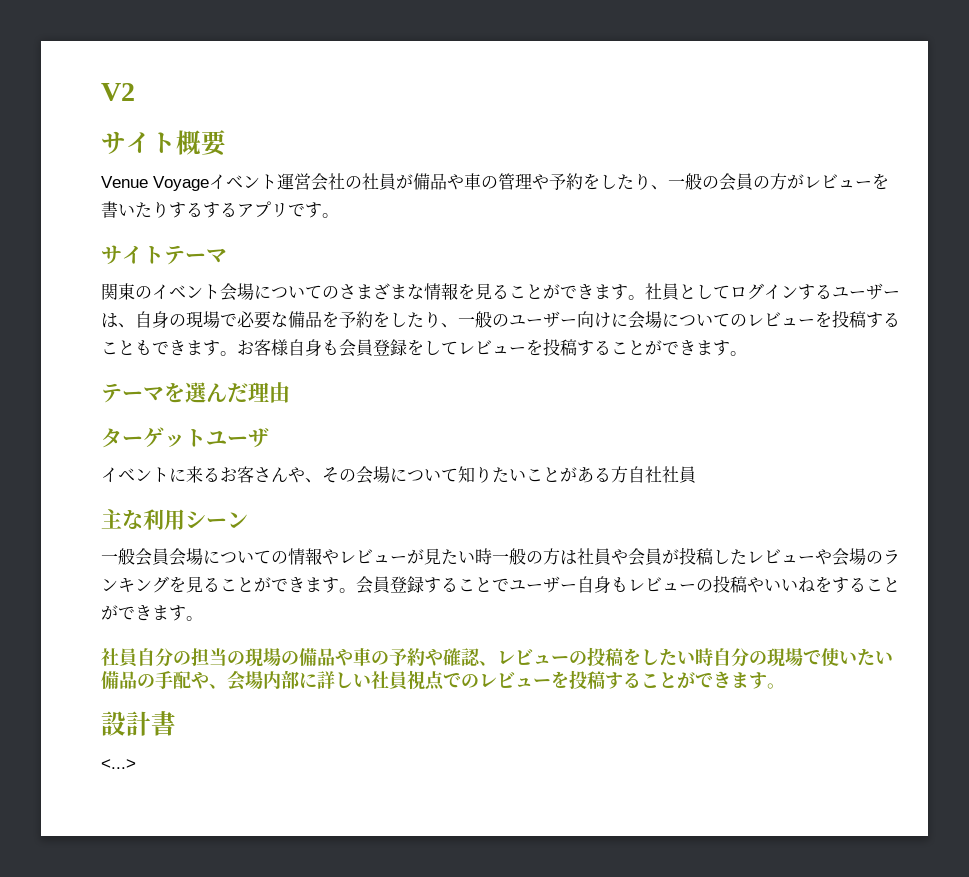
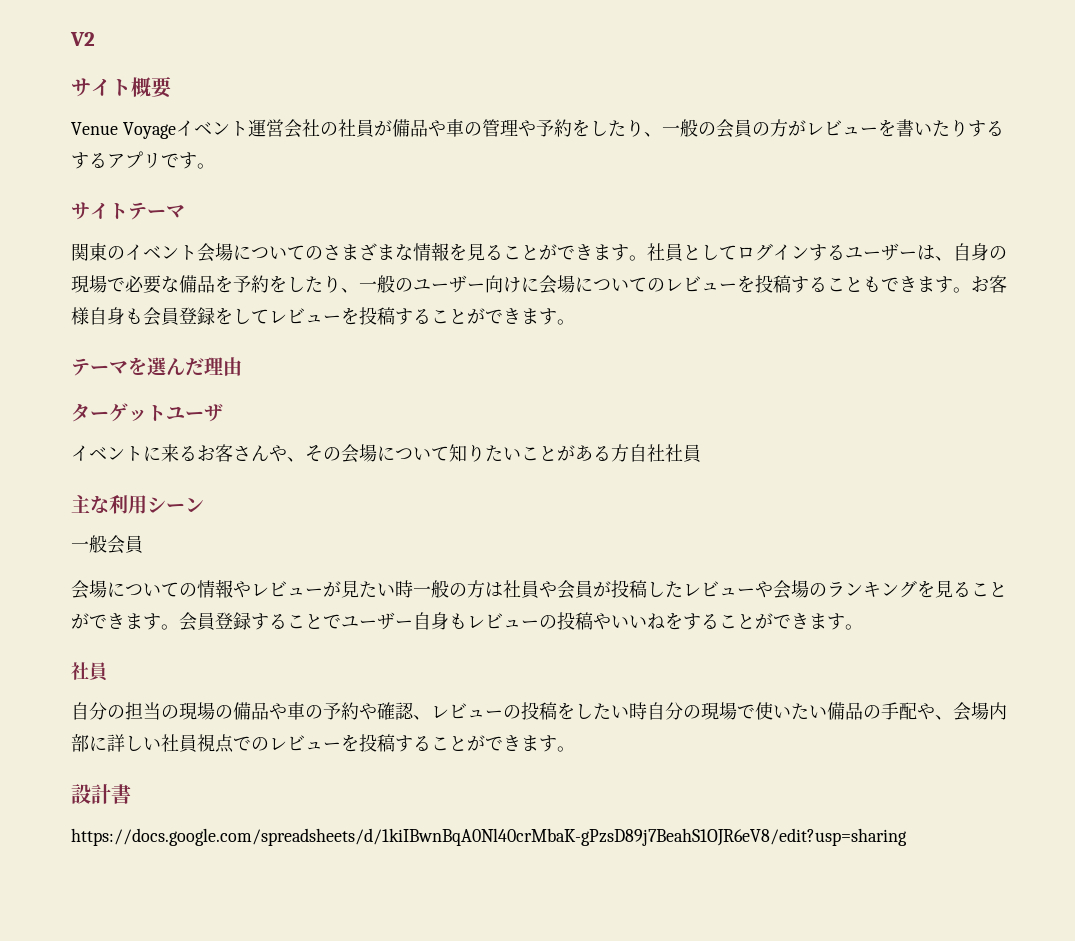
- 一般会員会場についての情報やレビューが見たい時一般の方は社員や会員が投稿したレビューや会場のランキングを見ることができます。
+ 一般会員
+ 会場についての情報やレビューが見たい時一般の方は社員や会員が投稿したレビューや会場のランキングを見ることができます。
  会員登録することでユーザー自身もレビューの投稿やいいねをすることができます。
- 社員自分の担当の現場の備品や車の予約や確認、レビューの投稿をしたい時自分の現場で使いたい備品の手配や、会場内部に詳しい社員視点でのレビューを投稿することができます。
+ 社員
+ 自分の担当の現場の備品や車の予約や確認、レビューの投稿をしたい時自分の現場で使いたい備品の手配や、会場内部に詳しい社員視点でのレビューを投稿することができます。
- <...>
+ https://docs.google.com/spreadsheets/d/1kiIBwnBqA0Nl40crMbaK-gPzsD89j7BeahS1OJR6eV8/edit?usp=sharing

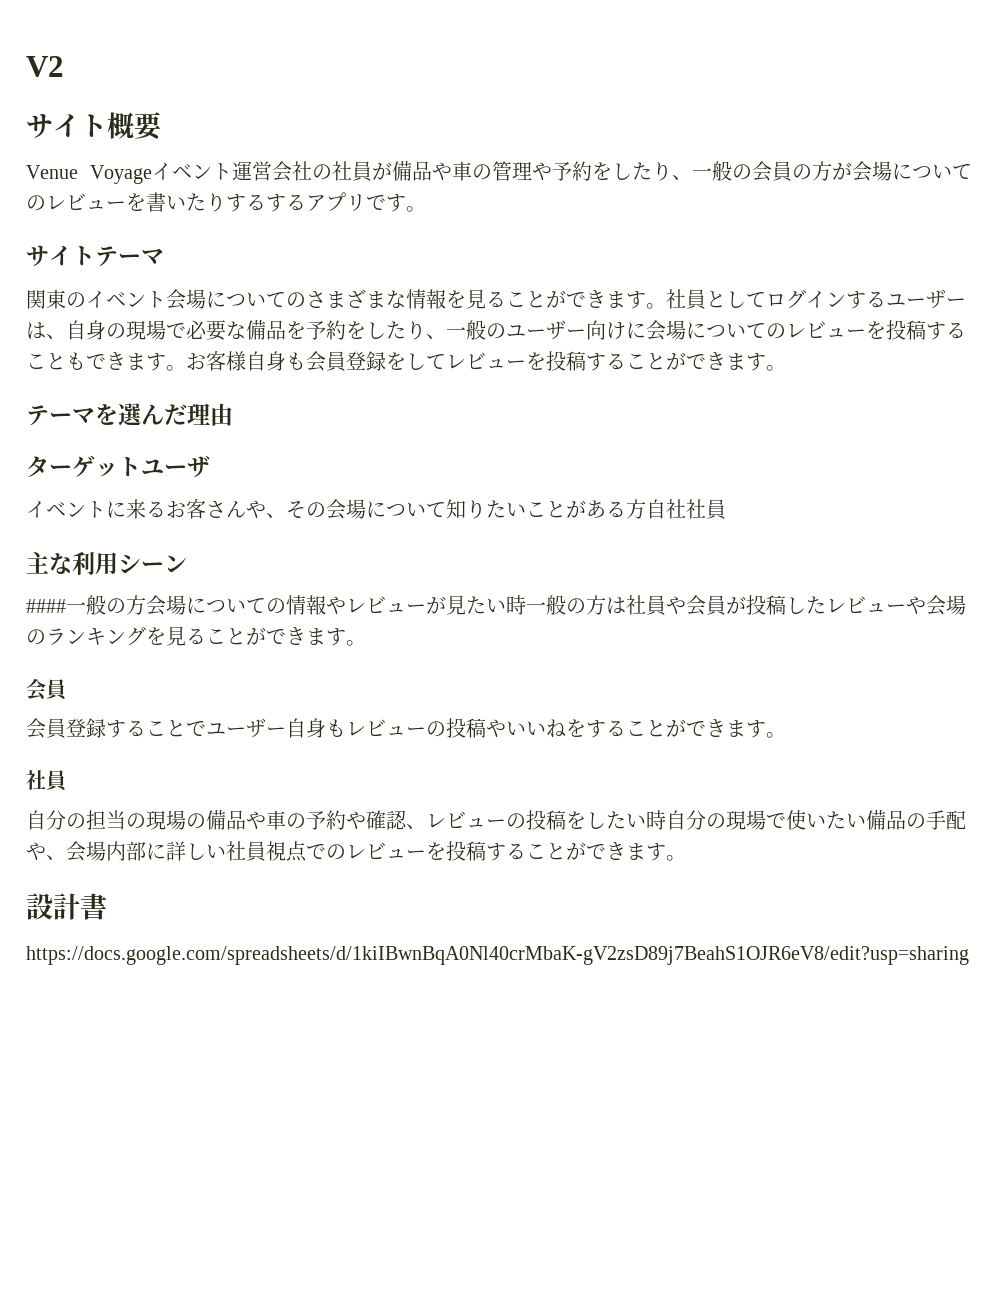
- Venue Voyageイベント運営会社の社員が備品や車の管理や予約をしたり、一般の会員の方がレビューを書いたりするするアプリです。
+ Venue Voyageイベント運営会社の社員が備品や車の管理や予約をしたり、一般の会員の方が会場についてのレビューを書いたりするするアプリです。
- 一般会員
- 会場についての情報やレビューが見たい時一般の方は社員や会員が投稿したレビューや会場のランキングを見ることができます。会員登録することでユーザー自身もレビューの投稿やいいねをすることができます。
+ ####一般の方会場についての情報やレビューが見たい時一般の方は社員や会員が投稿したレビューや会場のランキングを見ることができます。
+ 会員
+ 会員登録することでユーザー自身もレビューの投稿やいいねをすることができます。
- https://docs.google.com/spreadsheets/d/1kiIBwnBqA0Nl40crMbaK-gPzsD89j7BeahS1OJR6eV8/edit?usp=sharing
+ https://docs.google.com/spreadsheets/d/1kiIBwnBqA0Nl40crMbaK-gV2zsD89j7BeahS1OJR6eV8/edit?usp=sharing

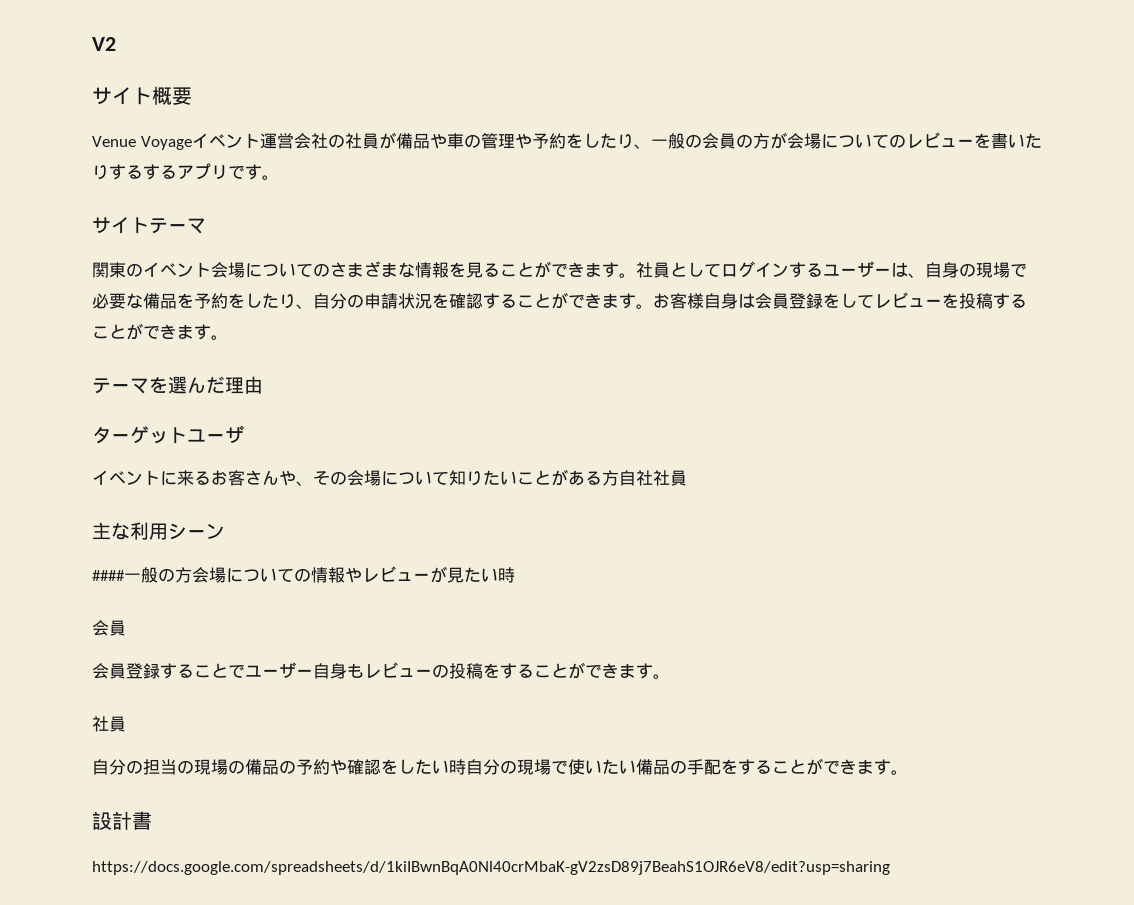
- 社員としてログインするユーザーは、自身の現場で必要な備品を予約をしたり、一般のユーザー向けに会場についてのレビューを投稿することもできます。
+ 社員としてログインするユーザーは、自身の現場で必要な備品を予約をしたり、自分の申請状況を確認することができます。
- お客様自身も会員登録をしてレビューを投稿することができます。
+ お客様自身は会員登録をしてレビューを投稿することができます。
- ####一般の方会場についての情報やレビューが見たい時一般の方は社員や会員が投稿したレビューや会場のランキングを見ることができます。
+ ####一般の方会場についての情報やレビューが見たい時
- 会員登録することでユーザー自身もレビューの投稿やいいねをすることができます。
+ 会員登録することでユーザー自身もレビューの投稿をすることができます。
- 自分の担当の現場の備品や車の予約や確認、レビューの投稿をしたい時自分の現場で使いたい備品の手配や、会場内部に詳しい社員視点でのレビューを投稿することができます。
+ 自分の担当の現場の備品の予約や確認をしたい時自分の現場で使いたい備品の手配をすることができます。

